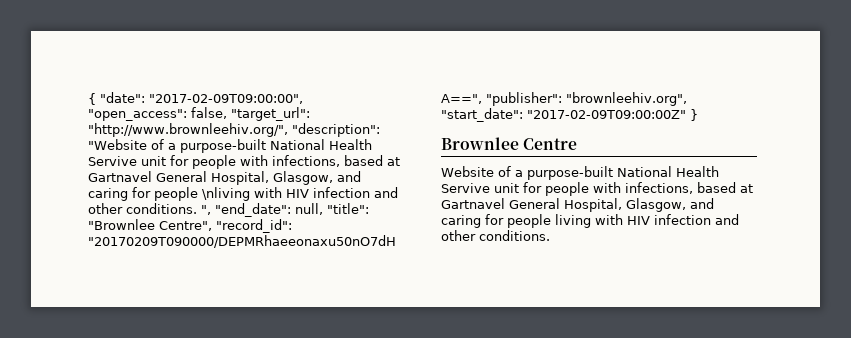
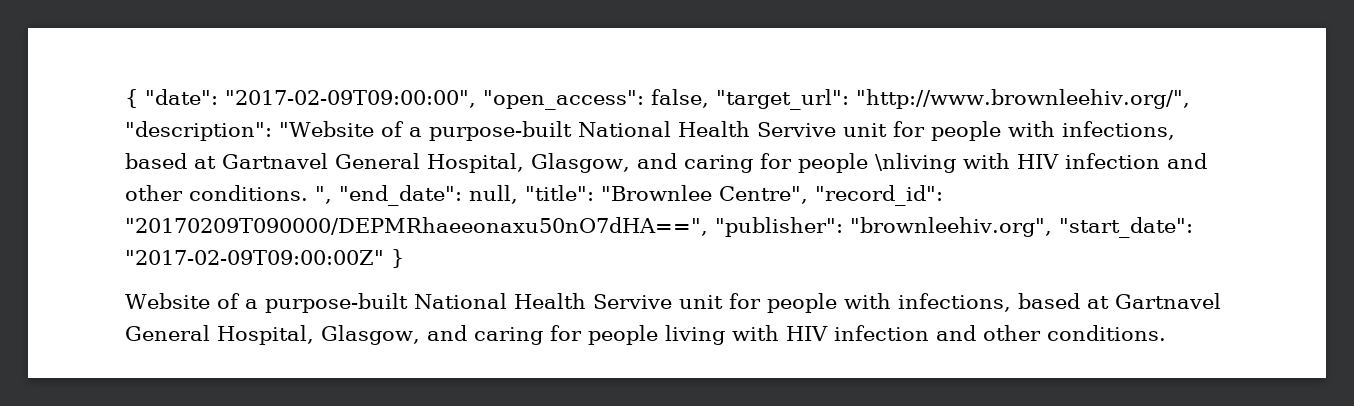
- Brownlee Centre

